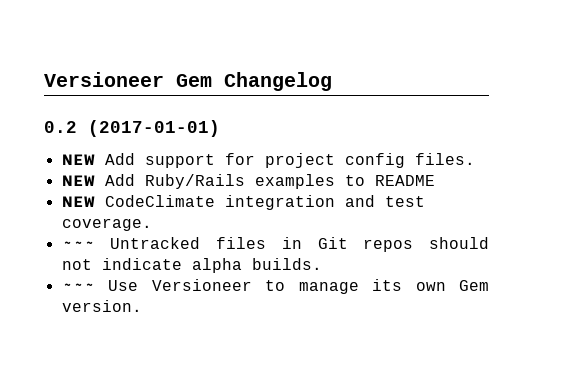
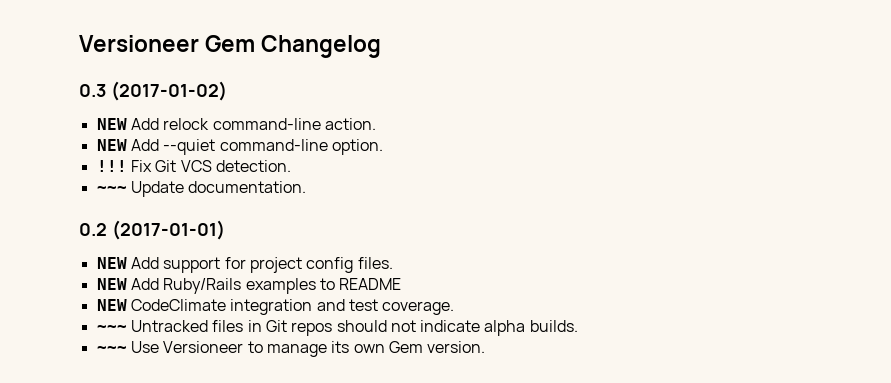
+ 0.3 (2017-01-02)
+ NEW Add relock command-line action.
+ NEW Add --quiet command-line option.
+ !!! Fix Git VCS detection.
+ ~~~ Update documentation.

